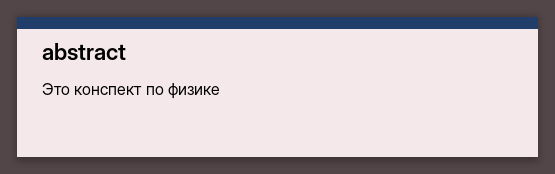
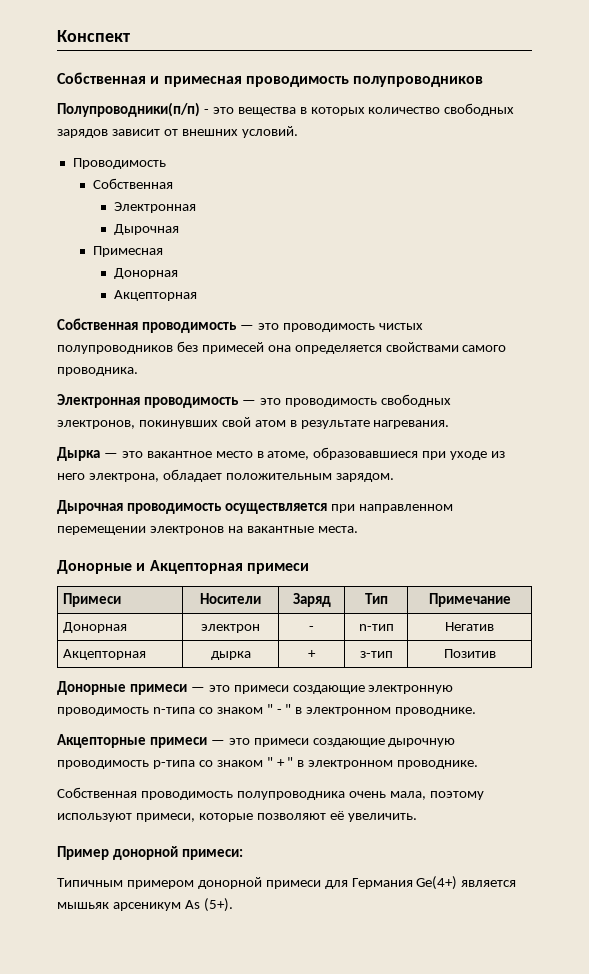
- abstract
- Это конспект по физике
+ Конспект
+ Собственная и примесная проводимость полупроводников
+ Полупроводники(п/п) - это вещества в которых количество свободных зарядов зависит от внешних условий.
+ Проводимость
+ Собственная
+ Электронная
+ Дырочная
+ Примесная
+ Донорная
+ Акцепторная
+ Собственная проводимость — это проводимость чистых полупроводников без примесей она определяется свойствами самого проводника.
+ Электронная проводимость — это проводимость свободных электронов, покинувших свой атом в результате нагревания.
+ Дырка — это вакантное место в атоме, образовавшиеся при уходе из него электрона, обладает положительным зарядом.
+ Дырочная проводимость осуществляется при направленном перемещении электронов на вакантные места.
+ Донорные и Акцепторная примеси
+ Примеси | Носители | Заряд | Тип | Примечание
+ Донорная | электрон | - | n-тип | Негатив
+ Акцепторная | дырка | + | з-тип | Позитив
+ Донорные примеси — это примеси создающие электронную проводимость n-типа со знаком " - " в электронном проводнике.
+ Акцепторные примеси — это примеси создающие дырочную проводимость p-типа со знаком " + " в электронном проводнике.
+ Собственная проводимость полупроводника очень мала, поэтому используют примеси, которые позволяют её увеличить.
+ Пример донорной примеси:
+ Типичным примером донорной примеси для Германия Ge(4+) является мышьяк арсеникум As (5+).

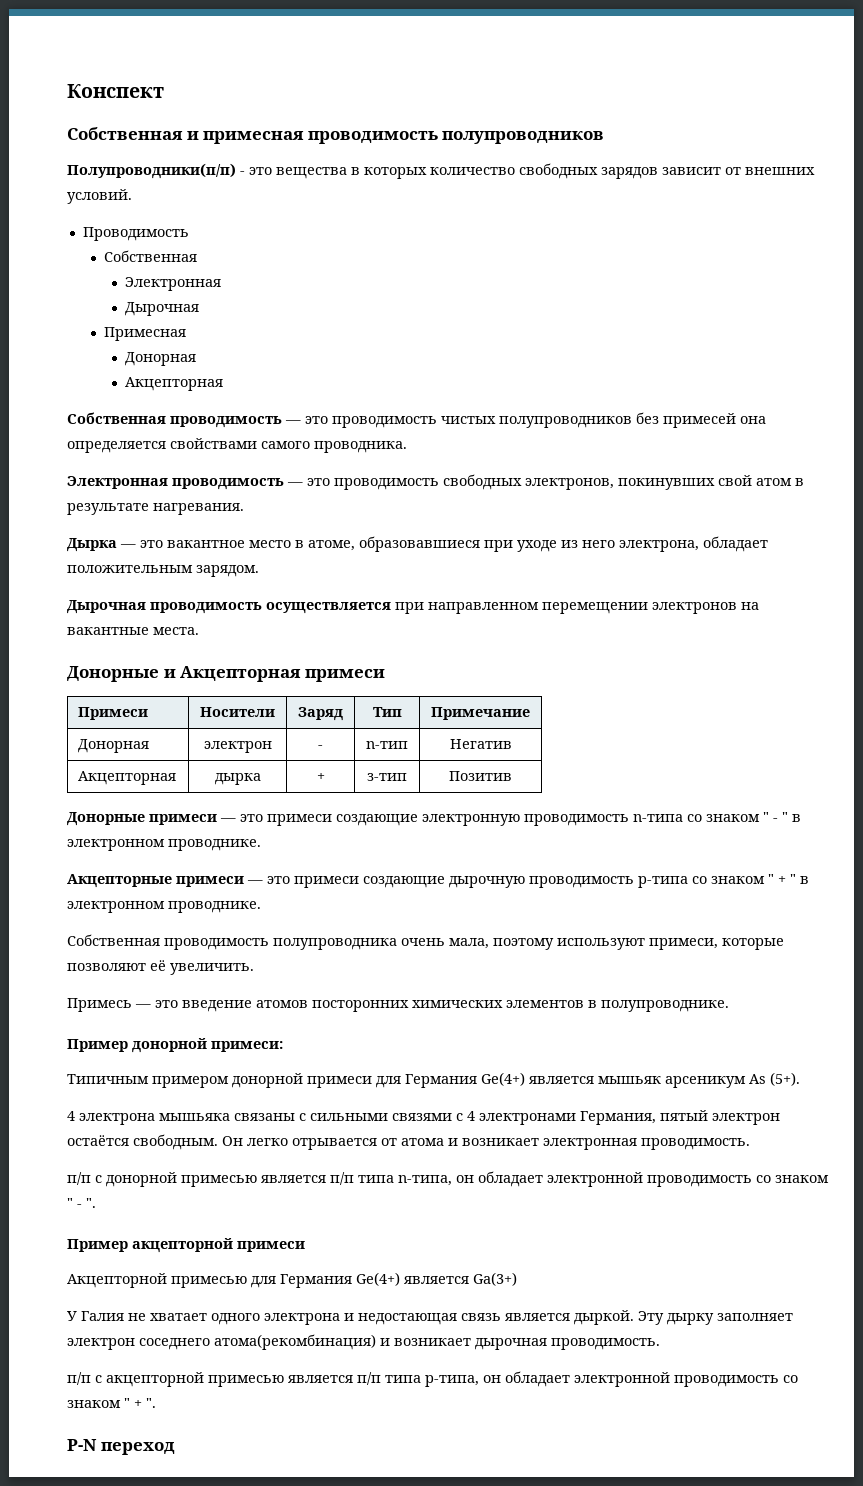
+ Примесь — это введение атомов посторонних химических элементов в полупроводнике.
+ 4 электрона мышьяка связаны с сильными связями с 4 электронами Германия, пятый электрон остаётся свободным. Он легко отрывается от атома и возникает электронная проводимость.
+ п/п с донорной примесью является п/п типа n-типа, он обладает электронной проводимость со знаком " - ".
+ Пример акцепторной примеси
+ Акцепторной примесью для Германия Ge(4+) является Ga(3+)
+ У Галия не хватает одного электрона и недостающая связь является дыркой. Эту дырку заполняет электрон соседнего атома(рекомбинация) и возникает дырочная проводимость.
+ п/п с акцепторной примесью является п/п типа p-типа, он обладает электронной проводимость со знаком " + ".
+ P-N переход

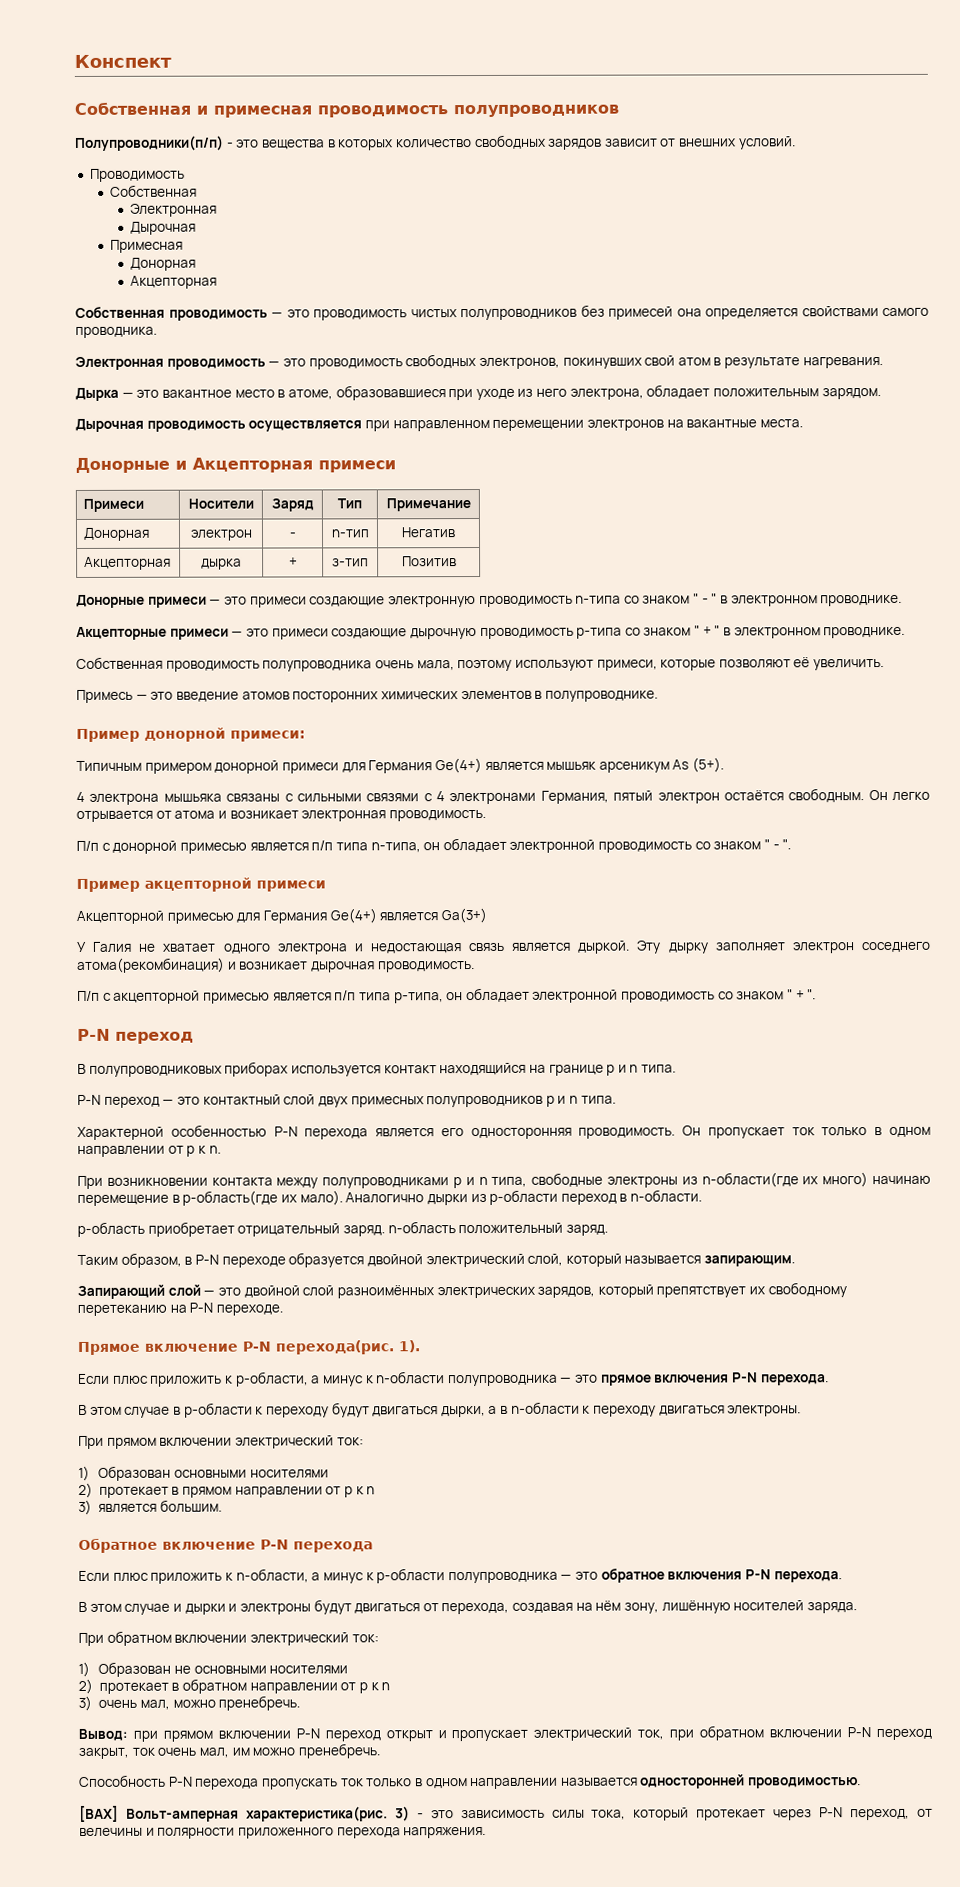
- п/п с донорной примесью является п/п типа n-типа, он обладает электронной проводимость со знаком " - ".
+ П/п с донорной примесью является п/п типа n-типа, он обладает электронной проводимость со знаком " - ".
- п/п с акцепторной примесью является п/п типа p-типа, он обладает электронной проводимость со знаком " + ".
+ П/п с акцепторной примесью является п/п типа p-типа, он обладает электронной проводимость со знаком " + ".
+ В полупроводниковых приборах используется контакт находящийся на границе p и n типа.
+ P-N переход — это контактный слой двух примесных полупроводников p и n типа.
+ Характерной особенностью P-N перехода является его односторонняя проводимость. Он пропускает ток только в одном направлении от p к n.
+ При возникновении контакта между полупроводниками p и n типа, свободные электроны из n-области(где их много) начинаю перемещение в p-область(где их мало). Аналогично дырки из p-области переход в n-области.
+ p-область приобретает отрицательный заряд. n-область положительный заряд.
+ Таким образом, в P-N переходе образуется двойной электрический слой, который называется запирающим.
+ Запирающий слой — это двойной слой разноимённых электрических зарядов, который препятствует их свободному перетеканию на P-N переходе.
+ Прямое включение P-N перехода(рис. 1).
+ Если плюс приложить к p-области, а минус к n-области полупроводника — это прямое включения P-N перехода.
+ В этом случае в p-области к переходу будут двигаться дырки, а в n-области к переходу двигаться электроны.
+ При прямом включении электрический ток:
+ 1) Образован основными носителями
+ 2) протекает в прямом направлении от p к n
+ 3) является большим.
+ Обратное включение P-N перехода
+ Если плюс приложить к n-области, а минус к p-области полупроводника — это обратное включения P-N перехода.
+ В этом случае и дырки и электроны будут двигаться от перехода, создавая на нём зону, лишённую носителей заряда.
+ При обратном включении электрический ток:
+ 1) Образован не основными носителями
+ 2) протекает в обратном направлении от p к n
+ 3) очень мал, можно пренебречь.
+ Вывод: при прямом включении P-N переход открыт и пропускает электрический ток, при обратном включении P-N переход закрыт, ток очень мал, им можно пренебречь.
+ Способность P-N перехода пропускать ток только в одном направлении называется односторонней проводимостью.
+ [ВАХ] Вольт-амперная характеристика(рис. 3) - это зависимость силы тока, который протекает через P-N переход, от велечины и полярности приложенного перехода напряжения.

